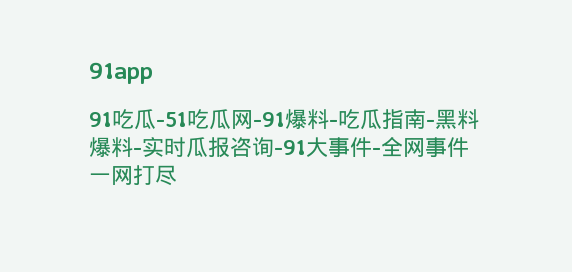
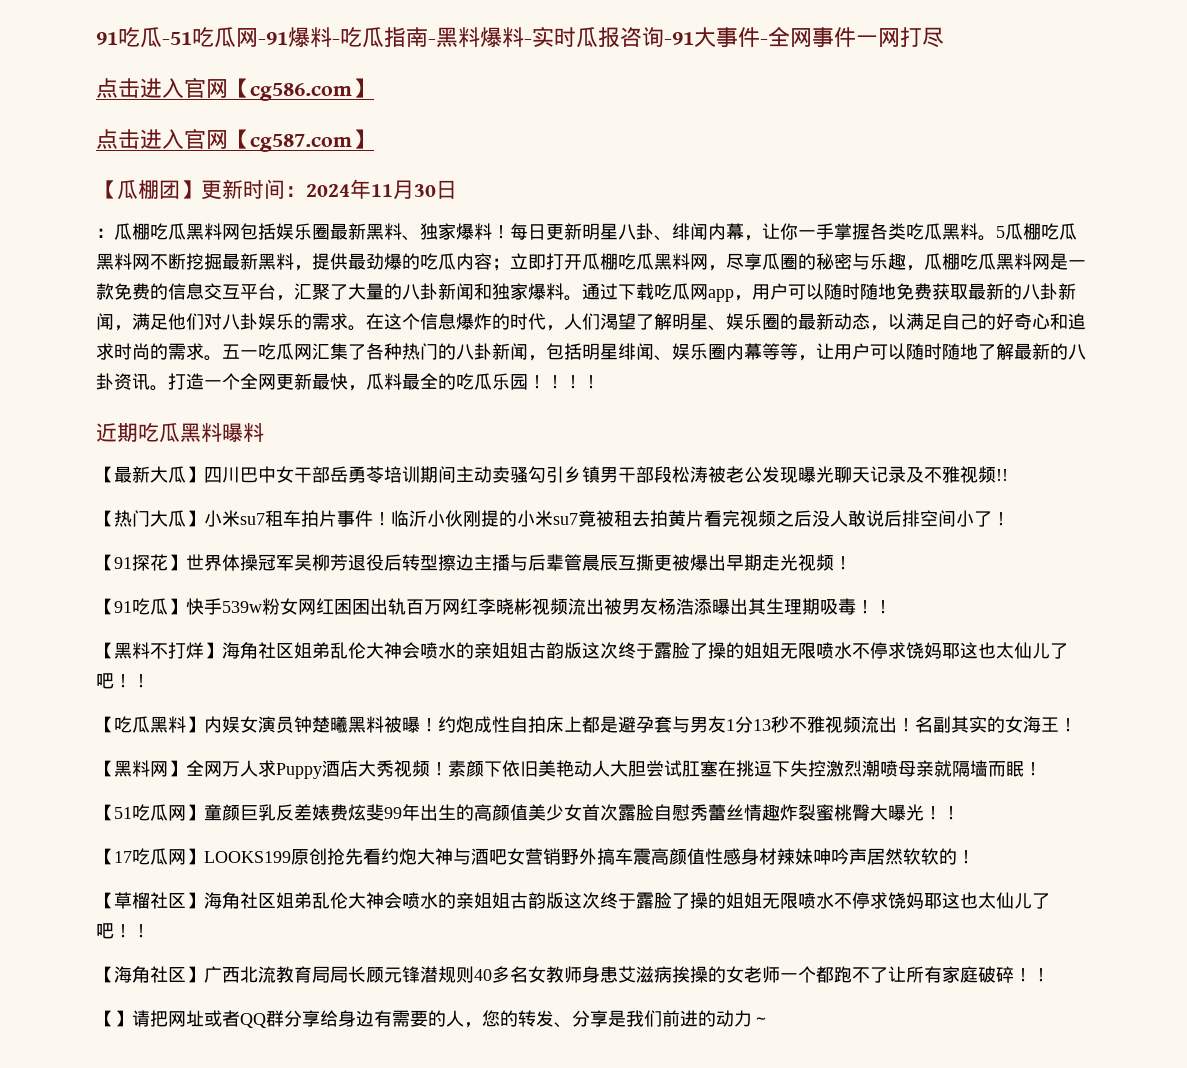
- 91app
+ 点击进入官网【cg586.com】
+ 点击进入官网【cg587.com】
+ 【瓜棚团】更新时间：2024年11月30日
+ ：瓜棚吃瓜黑料网包括娱乐圈最新黑料、独家爆料！每日更新明星八卦、绯闻内幕，让你一手掌握各类吃瓜黑料。5瓜棚吃瓜黑料网不断挖掘最新黑料，提供最劲爆的吃瓜内容；立即打开瓜棚吃瓜黑料网，尽享瓜圈的秘密与乐趣，瓜棚吃瓜黑料网是一款免费的信息交互平台，汇聚了大量的八卦新闻和独家爆料。通过下载吃瓜网app，用户可以随时随地免费获取最新的八卦新闻，满足他们对八卦娱乐的需求。在这个信息爆炸的时代，人们渴望了解明星、娱乐圈的最新动态，以满足自己的好奇心和追求时尚的需求。五一吃瓜网汇集了各种热门的八卦新闻，包括明星绯闻、娱乐圈内幕等等，让用户可以随时随地了解最新的八卦资讯。打造一个全网更新最快，瓜料最全的吃瓜乐园！！！！
+ 近期吃瓜黑料曝料
+ 【最新大瓜】四川巴中女干部岳勇苓培训期间主动卖骚勾引乡镇男干部段松涛被老公发现曝光聊天记录及不雅视频!!
+ 【热门大瓜】小米su7租车拍片事件！临沂小伙刚提的小米su7竟被租去拍黄片看完视频之后没人敢说后排空间小了！
+ 【91探花】世界体操冠军吴柳芳退役后转型擦边主播与后辈管晨辰互撕更被爆出早期走光视频！
+ 【91吃瓜】快手539w粉女网红困困出轨百万网红李晓彬视频流出被男友杨浩添曝出其生理期吸毒！！
+ 【黑料不打烊】海角社区姐弟乱伦大神会喷水的亲姐姐古韵版这次终于露脸了操的姐姐无限喷水不停求饶妈耶这也太仙儿了吧！！
+ 【吃瓜黑料】内娱女演员钟楚曦黑料被曝！约炮成性自拍床上都是避孕套与男友1分13秒不雅视频流出！名副其实的女海王！
+ 【黑料网】全网万人求Puppy酒店大秀视频！素颜下依旧美艳动人大胆尝试肛塞在挑逗下失控激烈潮喷母亲就隔墙而眠！
+ 【51吃瓜网】童颜巨乳反差婊费炫斐99年出生的高颜值美少女首次露脸自慰秀蕾丝情趣炸裂蜜桃臀大曝光！！
+ 【17吃瓜网】LOOKS199原创抢先看约炮大神与酒吧女营销野外搞车震高颜值性感身材辣妹呻吟声居然软软的！
+ 【草榴社区】海角社区姐弟乱伦大神会喷水的亲姐姐古韵版这次终于露脸了操的姐姐无限喷水不停求饶妈耶这也太仙儿了吧！！
+ 【海角社区】广西北流教育局局长顾元锋潜规则40多名女教师身患艾滋病挨操的女老师一个都跑不了让所有家庭破碎！！
+ 【】请把网址或者QQ群分享给身边有需要的人，您的转发、分享是我们前进的动力～

